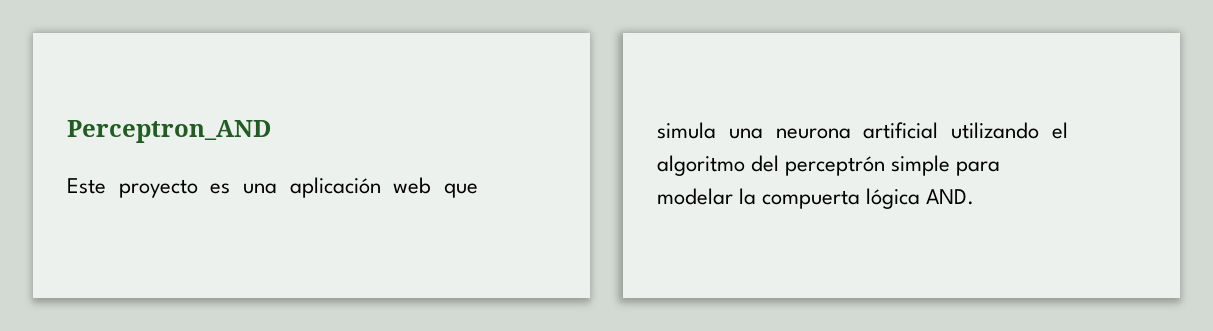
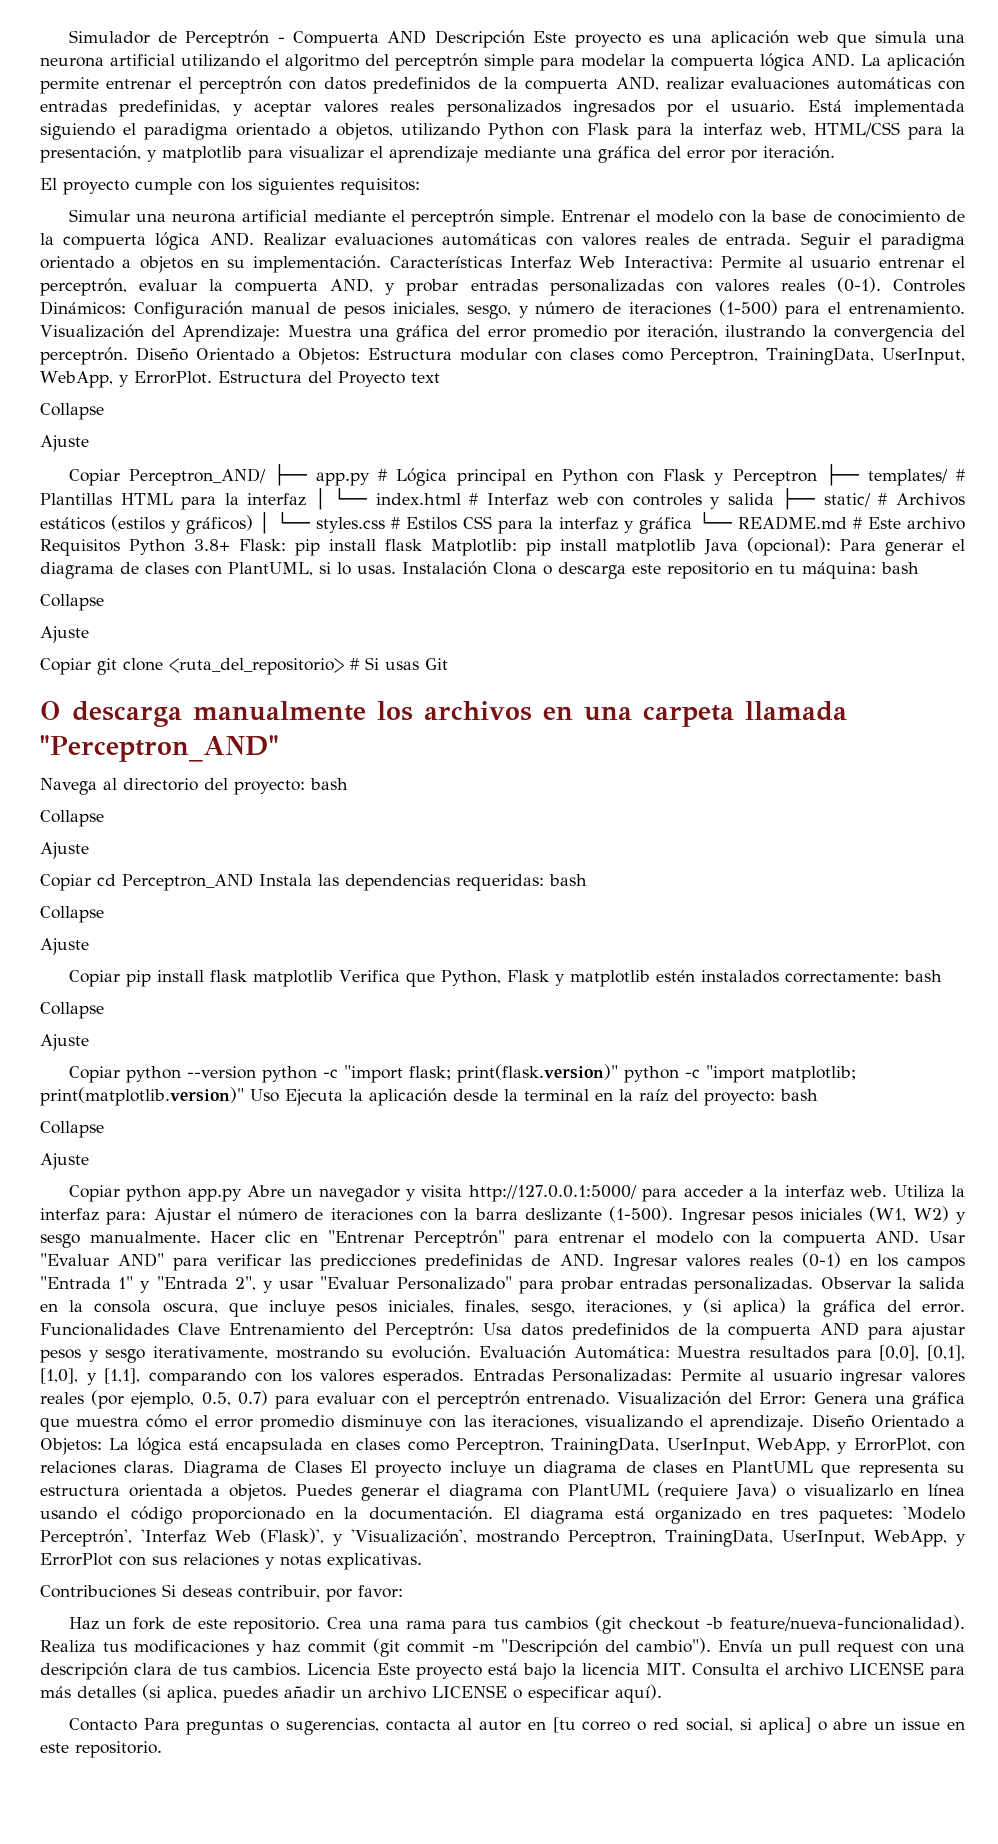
- Perceptron_AND
- Este proyecto es una aplicación web que simula una neurona artificial utilizando el algoritmo del perceptrón simple para modelar la compuerta lógica AND.
+ Simulador de Perceptrón - Compuerta AND Descripción Este proyecto es una aplicación web que simula una neurona artificial utilizando el algoritmo del perceptrón simple para modelar la compuerta lógica AND. La aplicación permite entrenar el perceptrón con datos predefinidos de la compuerta AND, realizar evaluaciones automáticas con entradas predefinidas, y aceptar valores reales personalizados ingresados por el usuario. Está implementada siguiendo el paradigma orientado a objetos, utilizando Python con Flask para la interfaz web, HTML/CSS para la presentación, y matplotlib para visualizar el aprendizaje mediante una gráfica del error por iteración.
+ El proyecto cumple con los siguientes requisitos:
+ Simular una neurona artificial mediante el perceptrón simple. Entrenar el modelo con la base de conocimiento de la compuerta lógica AND. Realizar evaluaciones automáticas con valores reales de entrada. Seguir el paradigma orientado a objetos en su implementación. Características Interfaz Web Interactiva: Permite al usuario entrenar el perceptrón, evaluar la compuerta AND, y probar entradas personalizadas con valores reales (0-1). Controles Dinámicos: Configuración manual de pesos iniciales, sesgo, y número de iteraciones (1-500) para el entrenamiento. Visualización del Aprendizaje: Muestra una gráfica del error promedio por iteración, ilustrando la convergencia del perceptrón. Diseño Orientado a Objetos: Estructura modular con clases como Perceptron, TrainingData, UserInput, WebApp, y ErrorPlot. Estructura del Proyecto text
+ Collapse
+ Ajuste
+ Copiar Perceptron_AND/ ├── app.py # Lógica principal en Python con Flask y Perceptron ├── templates/ # Plantillas HTML para la interfaz │ └── index.html # Interfaz web con controles y salida ├── static/ # Archivos estáticos (estilos y gráficos) │ └── styles.css # Estilos CSS para la interfaz y gráfica └── README.md # Este archivo Requisitos Python 3.8+ Flask: pip install flask Matplotlib: pip install matplotlib Java (opcional): Para generar el diagrama de clases con PlantUML, si lo usas. Instalación Clona o descarga este repositorio en tu máquina: bash
+ Collapse
+ Ajuste
+ Copiar git clone <ruta_del_repositorio> # Si usas Git
+ O descarga manualmente los archivos en una carpeta llamada "Perceptron_AND"
+ Navega al directorio del proyecto: bash
+ Collapse
+ Ajuste
+ Copiar cd Perceptron_AND Instala las dependencias requeridas: bash
+ Collapse
+ Ajuste
+ Copiar pip install flask matplotlib Verifica que Python, Flask y matplotlib estén instalados correctamente: bash
+ Collapse
+ Ajuste
+ Copiar python --version python -c "import flask; print(flask.version)" python -c "import matplotlib; print(matplotlib.version)" Uso Ejecuta la aplicación desde la terminal en la raíz del proyecto: bash
+ Collapse
+ Ajuste
+ Copiar python app.py Abre un navegador y visita http://127.0.0.1:5000/ para acceder a la interfaz web. Utiliza la interfaz para: Ajustar el número de iteraciones con la barra deslizante (1-500). Ingresar pesos iniciales (W1, W2) y sesgo manualmente. Hacer clic en "Entrenar Perceptrón" para entrenar el modelo con la compuerta AND. Usar "Evaluar AND" para verificar las predicciones predefinidas de AND. Ingresar valores reales (0-1) en los campos "Entrada 1" y "Entrada 2", y usar "Evaluar Personalizado" para probar entradas personalizadas. Observar la salida en la consola oscura, que incluye pesos iniciales, finales, sesgo, iteraciones, y (si aplica) la gráfica del error. Funcionalidades Clave Entrenamiento del Perceptrón: Usa datos predefinidos de la compuerta AND para ajustar pesos y sesgo iterativamente, mostrando su evolución. Evaluación Automática: Muestra resultados para [0,0], [0,1], [1,0], y [1,1], comparando con los valores esperados. Entradas Personalizadas: Permite al usuario ingresar valores reales (por ejemplo, 0.5, 0.7) para evaluar con el perceptrón entrenado. Visualización del Error: Genera una gráfica que muestra cómo el error promedio disminuye con las iteraciones, visualizando el aprendizaje. Diseño Orientado a Objetos: La lógica está encapsulada en clases como Perceptron, TrainingData, UserInput, WebApp, y ErrorPlot, con relaciones claras. Diagrama de Clases El proyecto incluye un diagrama de clases en PlantUML que representa su estructura orientada a objetos. Puedes generar el diagrama con PlantUML (requiere Java) o visualizarlo en línea usando el código proporcionado en la documentación. El diagrama está organizado en tres paquetes: 'Modelo Perceptrón', 'Interfaz Web (Flask)', y 'Visualización', mostrando Perceptron, TrainingData, UserInput, WebApp, y ErrorPlot con sus relaciones y notas explicativas.
+ Contribuciones Si deseas contribuir, por favor:
+ Haz un fork de este repositorio. Crea una rama para tus cambios (git checkout -b feature/nueva-funcionalidad). Realiza tus modificaciones y haz commit (git commit -m "Descripción del cambio"). Envía un pull request con una descripción clara de tus cambios. Licencia Este proyecto está bajo la licencia MIT. Consulta el archivo LICENSE para más detalles (si aplica, puedes añadir un archivo LICENSE o especificar aquí).
+ Contacto Para preguntas o sugerencias, contacta al autor en [tu correo o red social, si aplica] o abre un issue en este repositorio.

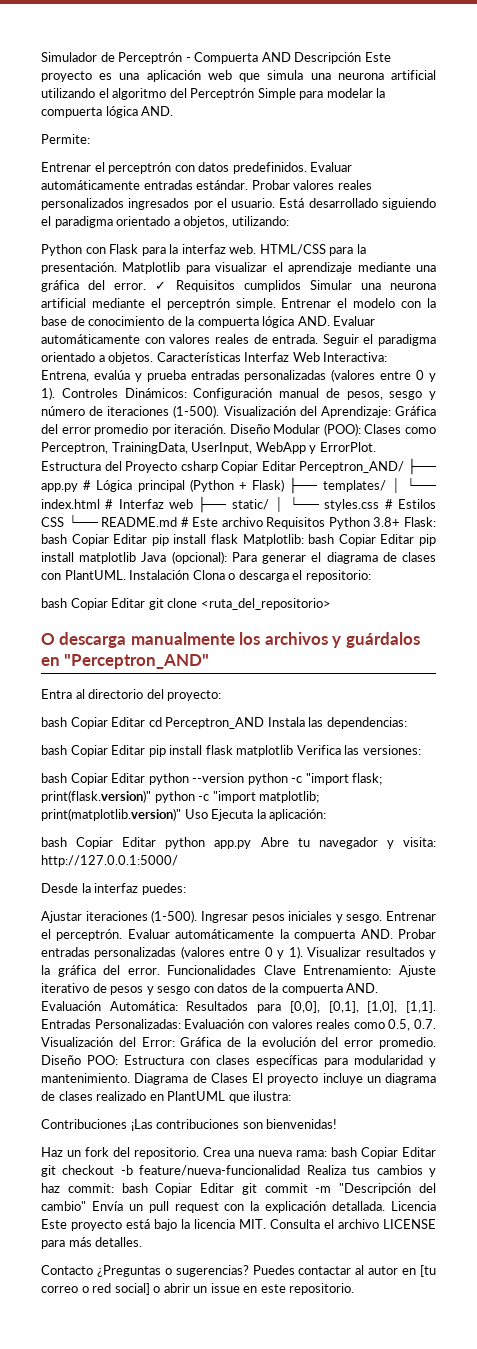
- Simulador de Perceptrón - Compuerta AND Descripción Este proyecto es una aplicación web que simula una neurona artificial utilizando el algoritmo del perceptrón simple para modelar la compuerta lógica AND. La aplicación permite entrenar el perceptrón con datos predefinidos de la compuerta AND, realizar evaluaciones automáticas con entradas predefinidas, y aceptar valores reales personalizados ingresados por el usuario.
+ Simulador de Perceptrón - Compuerta AND Descripción Este proyecto es una aplicación web que simula una neurona artificial utilizando el algoritmo del Perceptrón Simple para modelar la compuerta lógica AND.
+ Permite:
+ Entrenar el perceptrón con datos predefinidos. Evaluar automáticamente entradas estándar. Probar valores reales personalizados ingresados por el usuario.
- Está implementada siguiendo el paradigma orientado a objetos, utilizando Python con Flask para la interfaz web, HTML/CSS para la presentación, y matplotlib para visualizar el aprendizaje mediante una gráfica del error por iteración.
- El proyecto cumple con los siguientes requisitos:
- Simular una neurona artificial mediante el perceptrón simple.
+ Está desarrollado siguiendo el paradigma orientado a objetos, utilizando:
+ Python con Flask para la interfaz web. HTML/CSS para la presentación. Matplotlib para visualizar el aprendizaje mediante una gráfica del error. ✓ Requisitos cumplidos Simular una neurona artificial mediante el perceptrón simple.
- Entrenar el modelo con la base de conocimiento de la compuerta lógica AND. Realizar evaluaciones automáticas con valores reales de entrada.
+ Entrenar el modelo con la base de conocimiento de la compuerta lógica AND. Evaluar automáticamente con valores reales de entrada.
- Seguir el paradigma orientado a objetos en su implementación. Características Interfaz Web Interactiva: Permite al usuario entrenar el perceptrón, evaluar la compuerta AND, y probar entradas personalizadas con valores reales (0-1).
+ Seguir el paradigma orientado a objetos. Características Interfaz Web Interactiva: Entrena, evalúa y prueba entradas personalizadas (valores entre 0 y 1).
- Controles Dinámicos: Configuración manual de pesos iniciales, sesgo, y número de iteraciones (1-500) para el entrenamiento. Visualización del Aprendizaje: Muestra una gráfica del error promedio por iteración, ilustrando la convergencia del perceptrón. Diseño Orientado a Objetos: Estructura modular con clases como Perceptron, TrainingData, UserInput, WebApp, y ErrorPlot.
+ Controles Dinámicos: Configuración manual de pesos, sesgo y número de iteraciones (1-500). Visualización del Aprendizaje: Gráfica del error promedio por iteración. Diseño Modular (POO): Clases como Perceptron, TrainingData, UserInput, WebApp y ErrorPlot.
- Estructura del Proyecto text
- Collapse
- Ajuste
- Copiar Perceptron_AND/ ├── app.py # Lógica principal en Python con Flask y Perceptron ├── templates/ # Plantillas HTML para la interfaz │ └── index.html # Interfaz web con controles y salida ├── static/ # Archivos estáticos (estilos y gráficos) │ └── styles.css # Estilos CSS para la interfaz y gráfica └── README.md # Este archivo Requisitos Python 3.8+ Flask: pip install flask Matplotlib: pip install matplotlib Java (opcional): Para generar el diagrama de clases con PlantUML, si lo usas. Instalación Clona o descarga este repositorio en tu máquina: bash
- Collapse
- Ajuste
- Copiar git clone <ruta_del_repositorio> # Si usas Git
+ Estructura del Proyecto csharp Copiar Editar Perceptron_AND/ ├── app.py # Lógica principal (Python + Flask) ├── templates/ │ └── index.html # Interfaz web ├── static/ │ └── styles.css # Estilos CSS └── README.md # Este archivo Requisitos Python 3.8+ Flask: bash Copiar Editar pip install flask Matplotlib: bash Copiar Editar pip install matplotlib Java (opcional): Para generar el diagrama de clases con PlantUML. Instalación Clona o descarga el repositorio:
+ bash Copiar Editar git clone <ruta_del_repositorio>
- O descarga manualmente los archivos en una carpeta llamada "Perceptron_AND"
+ O descarga manualmente los archivos y guárdalos en "Perceptron_AND"
- Navega al directorio del proyecto: bash
- Collapse
- Ajuste
- Copiar cd Perceptron_AND Instala las dependencias requeridas: bash
- Collapse
- Ajuste
- Copiar pip install flask matplotlib Verifica que Python, Flask y matplotlib estén instalados correctamente: bash
- Collapse
- Ajuste
- Copiar python --version python -c "import flask; print(flask.version)" python -c "import matplotlib; print(matplotlib.version)" Uso Ejecuta la aplicación desde la terminal en la raíz del proyecto: bash
- Collapse
- Ajuste
- Copiar python app.py Abre un navegador y visita http://127.0.0.1:5000/ para acceder a la interfaz web. Utiliza la interfaz para: Ajustar el número de iteraciones con la barra deslizante (1-500). Ingresar pesos iniciales (W1, W2) y sesgo manualmente. Hacer clic en "Entrenar Perceptrón" para entrenar el modelo con la compuerta AND. Usar "Evaluar AND" para verificar las predicciones predefinidas de AND. Ingresar valores reales (0-1) en los campos "Entrada 1" y "Entrada 2", y usar "Evaluar Personalizado" para probar entradas personalizadas. Observar la salida en la consola oscura, que incluye pesos iniciales, finales, sesgo, iteraciones, y (si aplica) la gráfica del error.
+ Entra al directorio del proyecto:
+ bash Copiar Editar cd Perceptron_AND Instala las dependencias:
+ bash Copiar Editar pip install flask matplotlib Verifica las versiones:
+ bash Copiar Editar python --version python -c "import flask; print(flask.version)" python -c "import matplotlib; print(matplotlib.version)" Uso Ejecuta la aplicación:
+ bash Copiar Editar python app.py Abre tu navegador y visita: http://127.0.0.1:5000/
+ Desde la interfaz puedes:
+ Ajustar iteraciones (1-500). Ingresar pesos iniciales y sesgo. Entrenar el perceptrón. Evaluar automáticamente la compuerta AND. Probar entradas personalizadas (valores entre 0 y 1). Visualizar resultados y la gráfica del error.
- Funcionalidades Clave Entrenamiento del Perceptrón: Usa datos predefinidos de la compuerta AND para ajustar pesos y sesgo iterativamente, mostrando su evolución. Evaluación Automática: Muestra resultados para [0,0], [0,1], [1,0], y [1,1], comparando con los valores esperados. Entradas Personalizadas: Permite al usuario ingresar valores reales (por ejemplo, 0.5, 0.7) para evaluar con el perceptrón entrenado. Visualización del Error: Genera una gráfica que muestra cómo el error promedio disminuye con las iteraciones, visualizando el aprendizaje. Diseño Orientado a Objetos: La lógica está encapsulada en clases como Perceptron, TrainingData, UserInput, WebApp, y ErrorPlot, con relaciones claras.
+ Funcionalidades Clave Entrenamiento: Ajuste iterativo de pesos y sesgo con datos de la compuerta AND. Evaluación Automática: Resultados para [0,0], [0,1], [1,0], [1,1]. Entradas Personalizadas: Evaluación con valores reales como 0.5, 0.7. Visualización del Error: Gráfica de la evolución del error promedio. Diseño POO: Estructura con clases específicas para modularidad y mantenimiento.
- Diagrama de Clases El proyecto incluye un diagrama de clases en PlantUML que representa su estructura orientada a objetos. Puedes generar el diagrama con PlantUML (requiere Java) o visualizarlo en línea usando el código proporcionado en la documentación. El diagrama está organizado en tres paquetes: 'Modelo Perceptrón', 'Interfaz Web (Flask)', y 'Visualización', mostrando Perceptron, TrainingData, UserInput, WebApp, y ErrorPlot con sus relaciones y notas explicativas.
- Contribuciones Si deseas contribuir, por favor:
+ Diagrama de Clases El proyecto incluye un diagrama de clases realizado en PlantUML que ilustra:
+ Contribuciones ¡Las contribuciones son bienvenidas!
- Haz un fork de este repositorio.
+ Haz un fork del repositorio.
- Crea una rama para tus cambios (git checkout -b feature/nueva-funcionalidad). Realiza tus modificaciones y haz commit (git commit -m "Descripción del cambio"). Envía un pull request con una descripción clara de tus cambios.
+ Crea una nueva rama: bash Copiar Editar git checkout -b feature/nueva-funcionalidad Realiza tus cambios y haz commit: bash Copiar Editar git commit -m "Descripción del cambio" Envía un pull request con la explicación detallada.
- Licencia Este proyecto está bajo la licencia MIT. Consulta el archivo LICENSE para más detalles (si aplica, puedes añadir un archivo LICENSE o especificar aquí).
- Contacto Para preguntas o sugerencias, contacta al autor en [tu correo o red social, si aplica] o abre un issue en este repositorio.
+ Licencia Este proyecto está bajo la licencia MIT. Consulta el archivo LICENSE para más detalles.
+ Contacto ¿Preguntas o sugerencias? Puedes contactar al autor en [tu correo o red social] o abrir un issue en este repositorio.

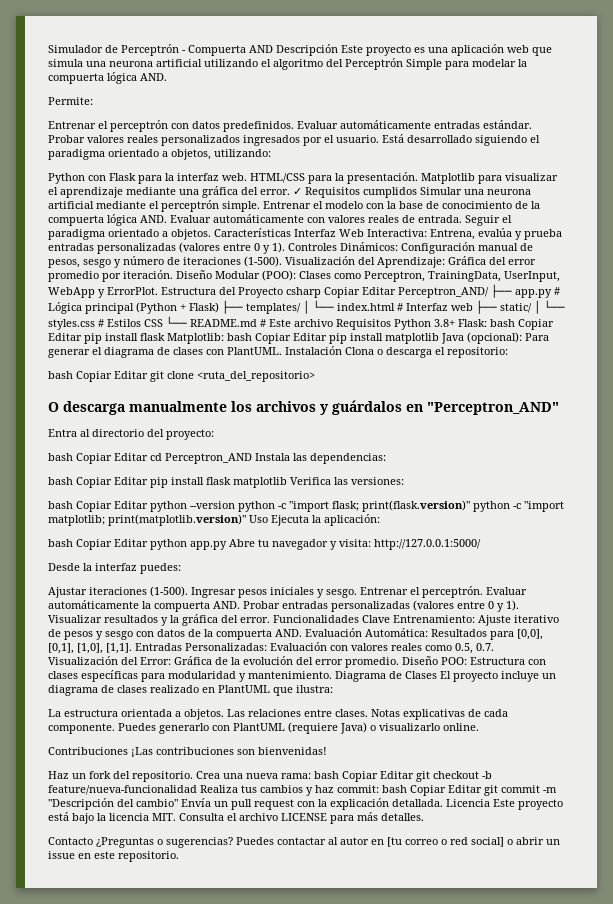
+ La estructura orientada a objetos. Las relaciones entre clases. Notas explicativas de cada componente. Puedes generarlo con PlantUML (requiere Java) o visualizarlo online.

